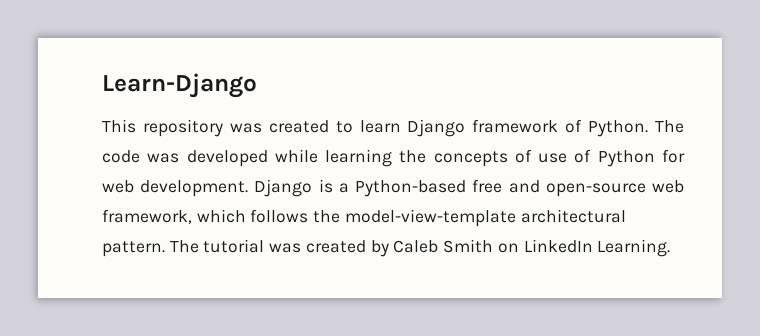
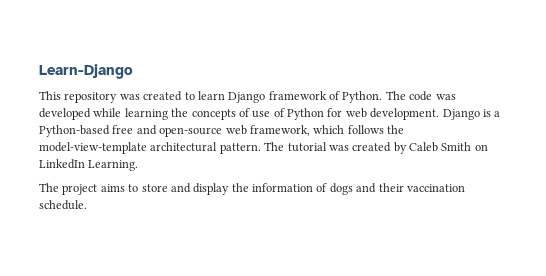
+ The project aims to store and display the information of dogs and their vaccination schedule.

